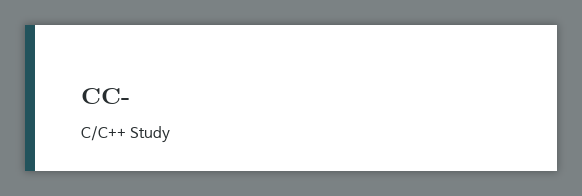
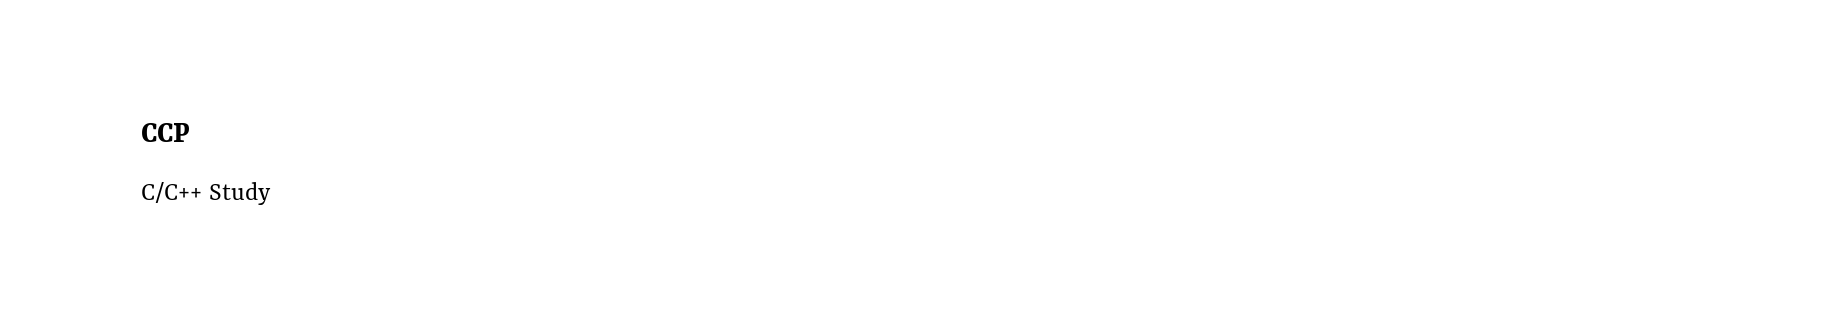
- CC-
+ CCP

